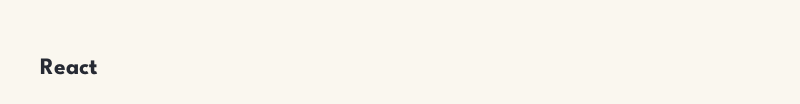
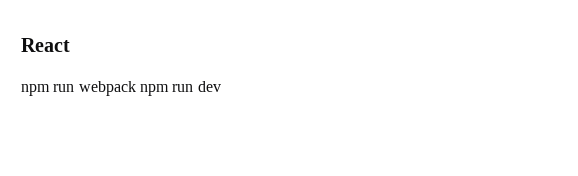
+ npm run webpack npm run dev

